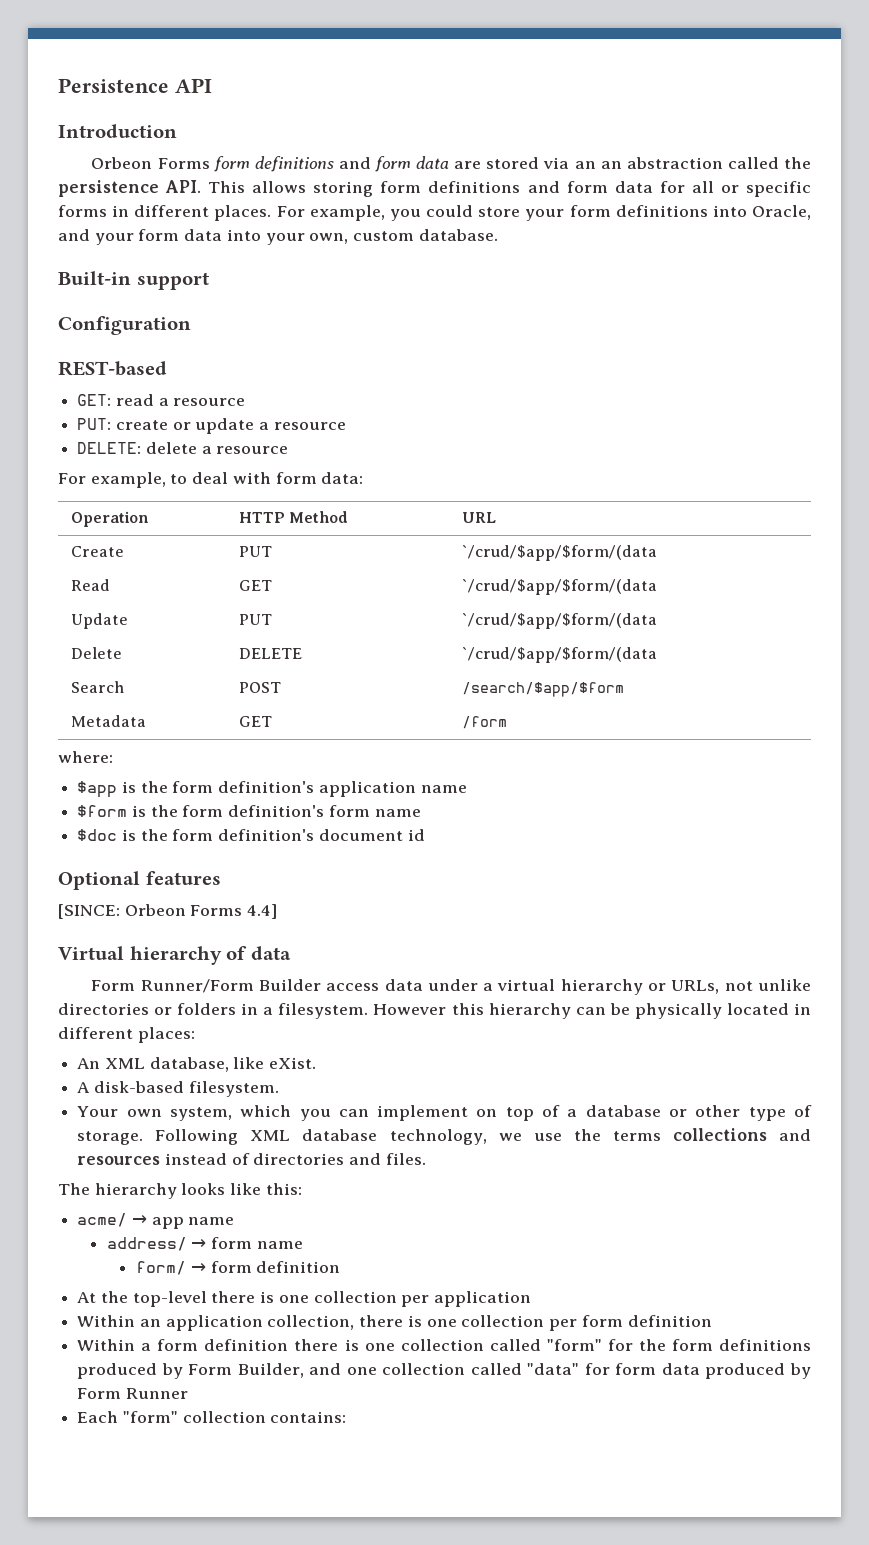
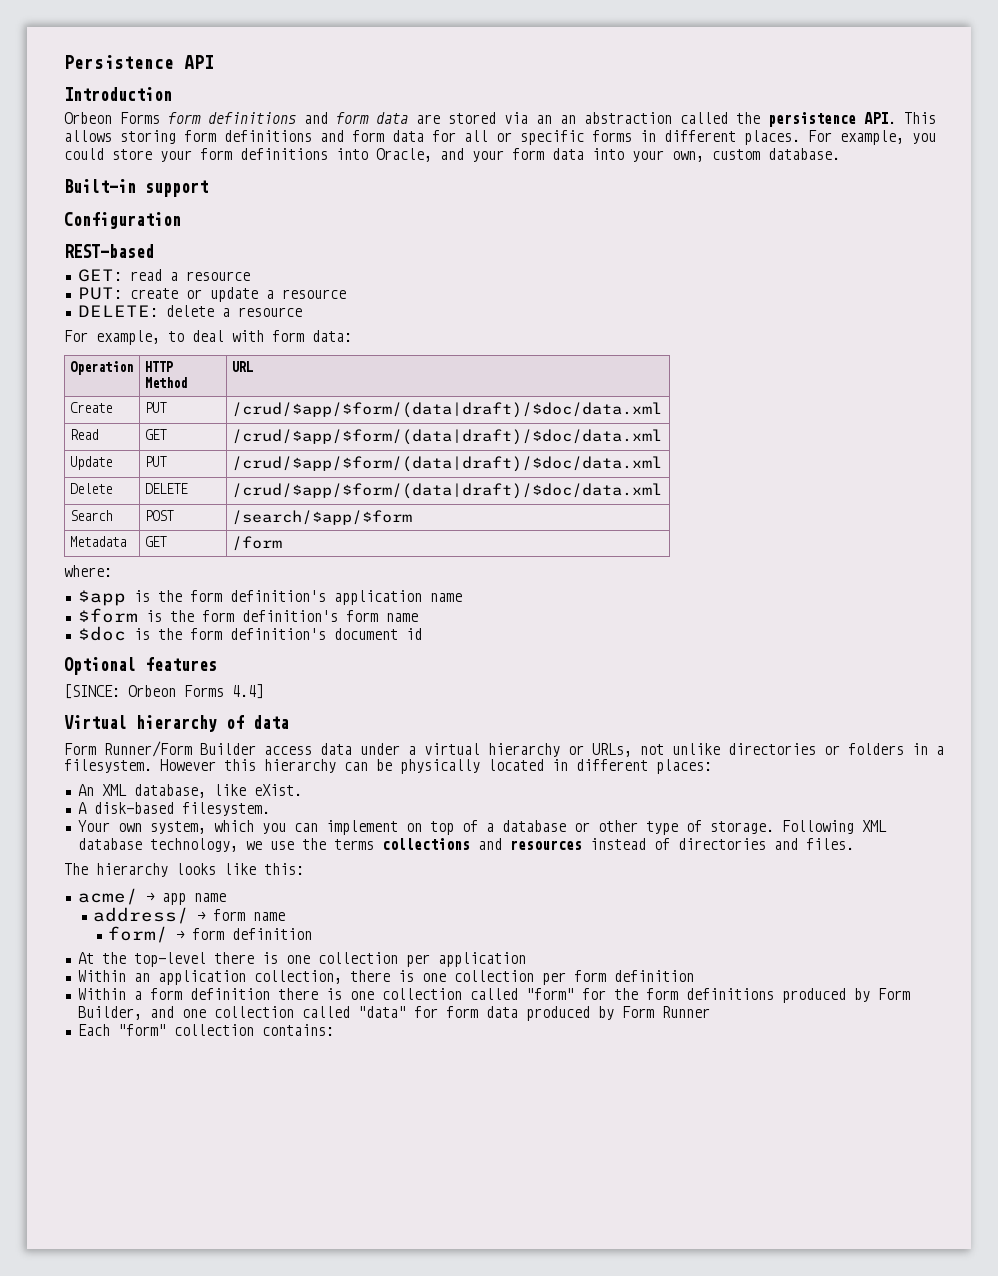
- Create | PUT | `/crud/$app/$form/(data
+ Create | PUT | /crud/$app/$form/(data|draft)/$doc/data.xml
- Read | GET | `/crud/$app/$form/(data
+ Read | GET | /crud/$app/$form/(data|draft)/$doc/data.xml
- Update | PUT | `/crud/$app/$form/(data
+ Update | PUT | /crud/$app/$form/(data|draft)/$doc/data.xml
- Delete | DELETE | `/crud/$app/$form/(data
+ Delete | DELETE | /crud/$app/$form/(data|draft)/$doc/data.xml

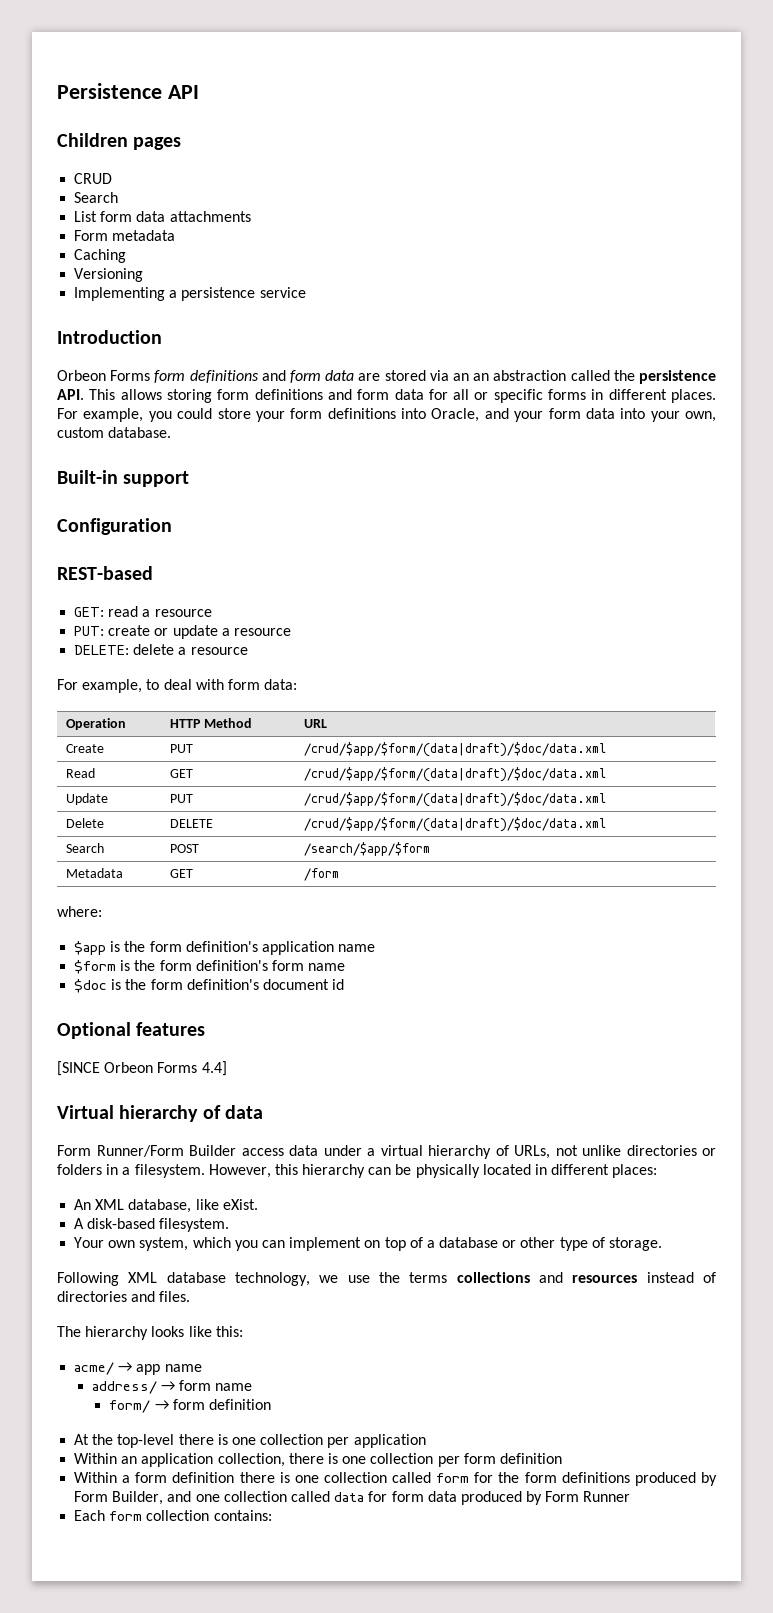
+ Children pages
+ CRUD
+ Search
+ List form data attachments
+ Form metadata
+ Caching
+ Versioning
+ Implementing a persistence service
- [SINCE: Orbeon Forms 4.4]
+ [SINCE Orbeon Forms 4.4]
- Form Runner/Form Builder access data under a virtual hierarchy or URLs, not unlike directories or folders in a filesystem.
+ Form Runner/Form Builder access data under a virtual hierarchy of URLs, not unlike directories or folders in a filesystem.
- However this hierarchy can be physically located in different places:
+ However, this hierarchy can be physically located in different places:
- Your own system, which you can implement on top of a database or other type of storage. Following XML database technology, we use the terms collections and resources instead of directories and files.
+ Your own system, which you can implement on top of a database or other type of storage.
+ Following XML database technology, we use the terms collections and resources instead of directories and files.
- Within a form definition there is one collection called "form" for the form definitions produced by Form Builder, and one collection called "data" for form data produced by Form Runner
+ Within a form definition there is one collection called form for the form definitions produced by Form Builder, and one collection called data for form data produced by Form Runner
- Each "form" collection contains:
+ Each form collection contains:

